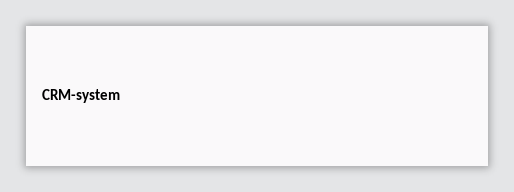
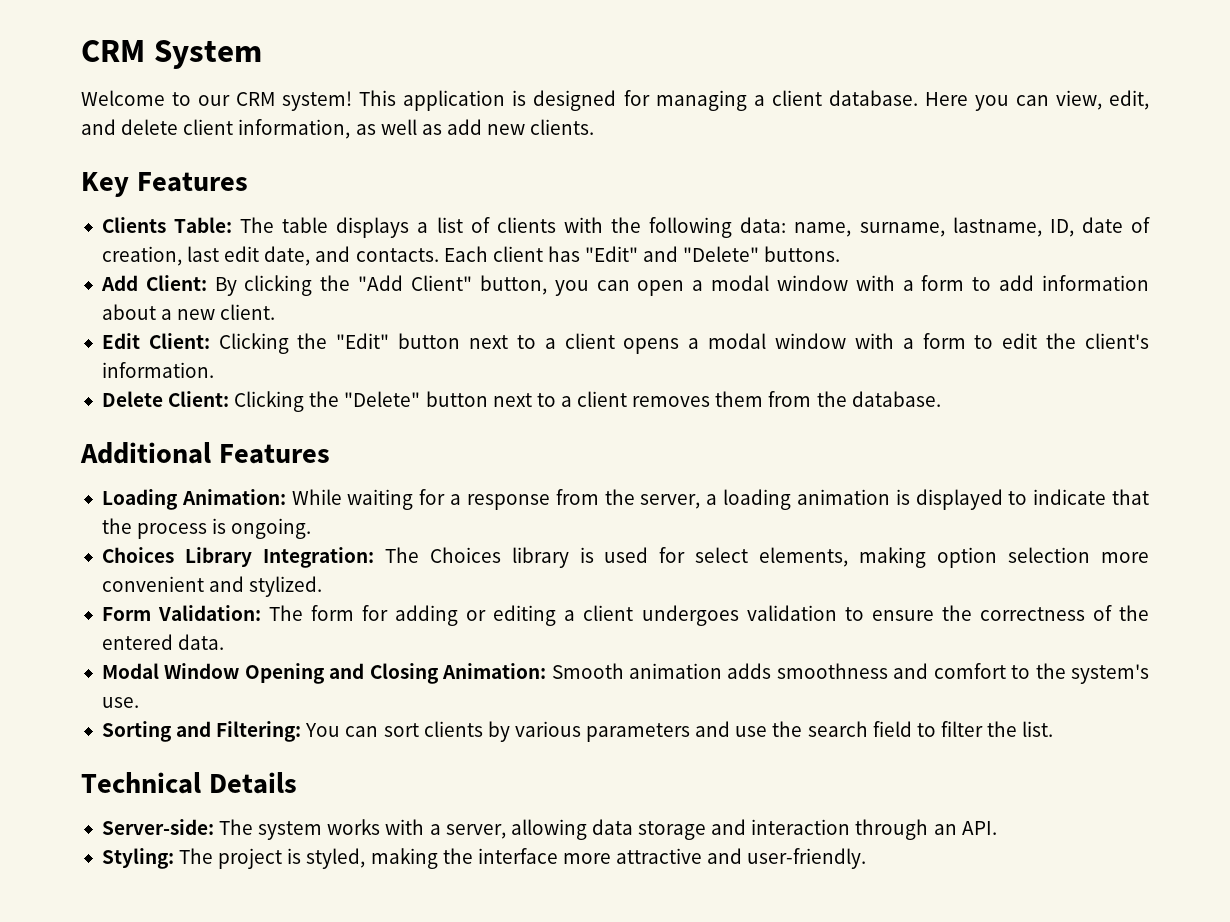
- CRM-system
+ CRM System
+ Welcome to our CRM system! This application is designed for managing a client database. Here you can view, edit, and delete client information, as well as add new clients.
+ Key Features
+ Clients Table: The table displays a list of clients with the following data: name, surname, lastname, ID, date of creation, last edit date, and contacts. Each client has "Edit" and "Delete" buttons.
+ Add Client: By clicking the "Add Client" button, you can open a modal window with a form to add information about a new client.
+ Edit Client: Clicking the "Edit" button next to a client opens a modal window with a form to edit the client's information.
+ Delete Client: Clicking the "Delete" button next to a client removes them from the database.
+ Additional Features
+ Loading Animation: While waiting for a response from the server, a loading animation is displayed to indicate that the process is ongoing.
+ Choices Library Integration: The Choices library is used for select elements, making option selection more convenient and stylized.
+ Form Validation: The form for adding or editing a client undergoes validation to ensure the correctness of the entered data.
+ Modal Window Opening and Closing Animation: Smooth animation adds smoothness and comfort to the system's use.
+ Sorting and Filtering: You can sort clients by various parameters and use the search field to filter the list.
+ Technical Details
+ Server-side: The system works with a server, allowing data storage and interaction through an API.
+ Styling: The project is styled, making the interface more attractive and user-friendly.

